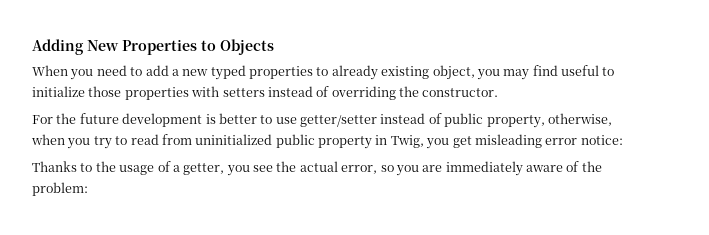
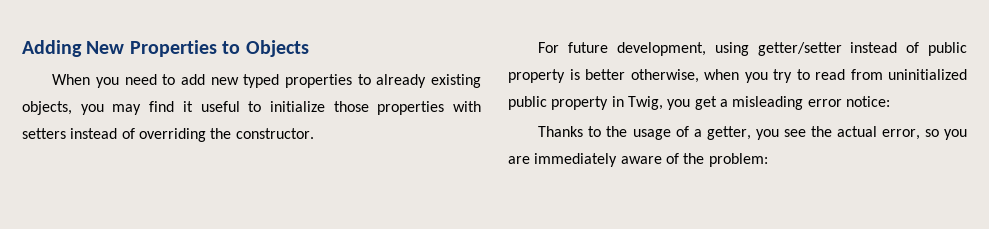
- When you need to add a new typed properties to already existing object, you may find useful to initialize those properties with setters instead of overriding the constructor.
+ When you need to add new typed properties to already existing objects, you may find it useful to initialize those properties with setters instead of overriding the constructor.
- For the future development is better to use getter/setter instead of public property, otherwise, when you try to read from uninitialized public property in Twig, you get misleading error notice:
+ For future development, using getter/setter instead of public property is better otherwise, when you try to read from uninitialized public property in Twig, you get a misleading error notice:

